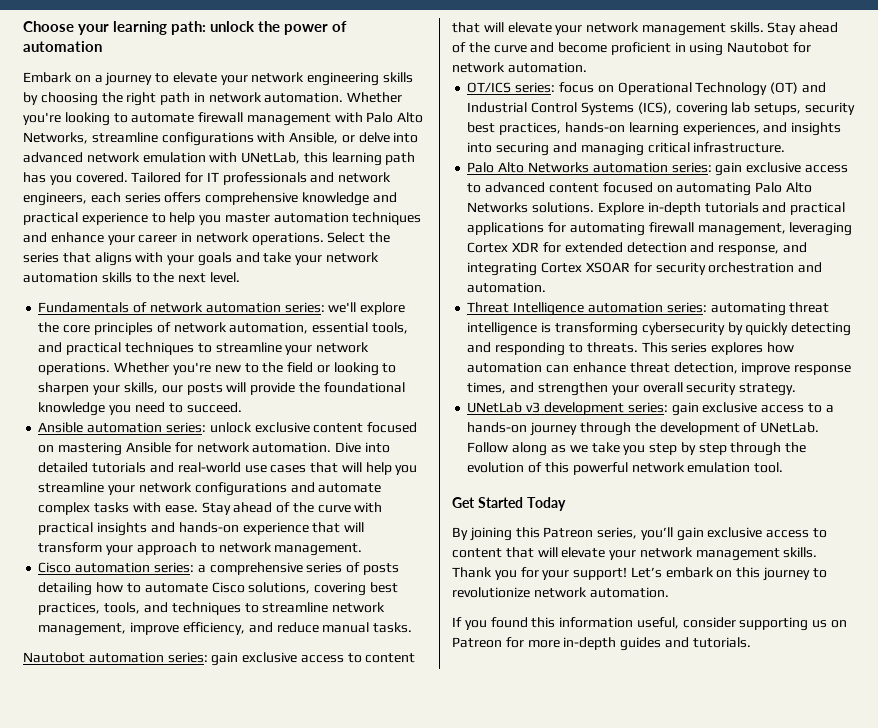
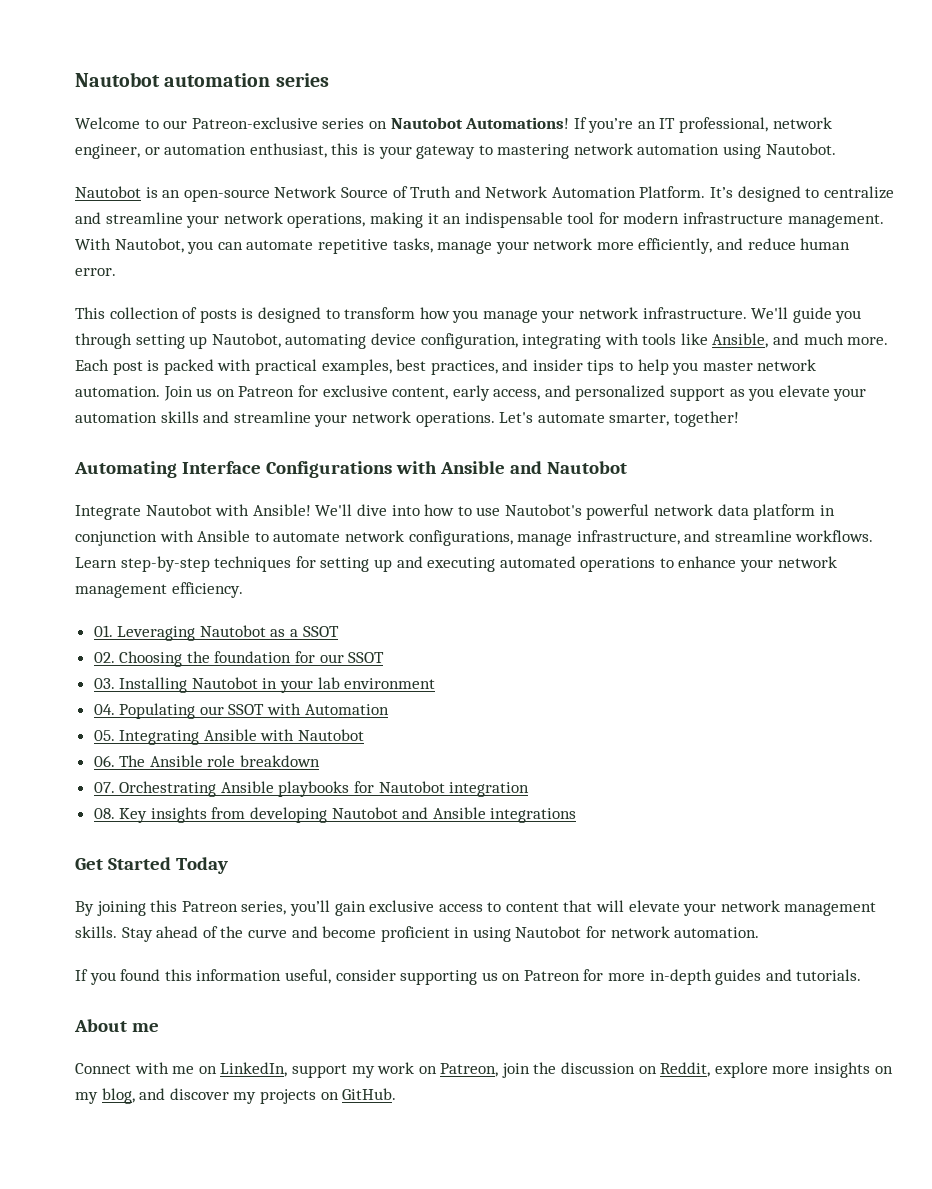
- Choose your learning path: unlock the power of automation
- Embark on a journey to elevate your network engineering skills by choosing the right path in network automation. Whether you're looking to automate firewall management with Palo Alto Networks, streamline configurations with Ansible, or delve into advanced network emulation with UNetLab, this learning path has you covered. Tailored for IT professionals and network engineers, each series offers comprehensive knowledge and practical experience to help you master automation techniques and enhance your career in network operations. Select the series that aligns with your goals and take your network automation skills to the next level.
- Fundamentals of network automation series: we'll explore the core principles of network automation, essential tools, and practical techniques to streamline your network operations. Whether you're new to the field or looking to sharpen your skills, our posts will provide the foundational knowledge you need to succeed.
- Ansible automation series: unlock exclusive content focused on mastering Ansible for network automation. Dive into detailed tutorials and real-world use cases that will help you streamline your network configurations and automate complex tasks with ease. Stay ahead of the curve with practical insights and hands-on experience that will transform your approach to network management.
- Cisco automation series: a comprehensive series of posts detailing how to automate Cisco solutions, covering best practices, tools, and techniques to streamline network management, improve efficiency, and reduce manual tasks.
- Nautobot automation series: gain exclusive access to content that will elevate your network management skills.
+ Nautobot automation series
+ Welcome to our Patreon-exclusive series on Nautobot Automations! If you’re an IT professional, network engineer, or automation enthusiast, this is your gateway to mastering network automation using Nautobot.
+ Nautobot is an open-source Network Source of Truth and Network Automation Platform. It’s designed to centralize and streamline your network operations, making it an indispensable tool for modern infrastructure management. With Nautobot, you can automate repetitive tasks, manage your network more efficiently, and reduce human error.
+ This collection of posts is designed to transform how you manage your network infrastructure. We'll guide you through setting up Nautobot, automating device configuration, integrating with tools like Ansible, and much more. Each post is packed with practical examples, best practices, and insider tips to help you master network automation. Join us on Patreon for exclusive content, early access, and personalized support as you elevate your automation skills and streamline your network operations. Let's automate smarter, together!
+ Automating Interface Configurations with Ansible and Nautobot
+ Integrate Nautobot with Ansible! We'll dive into how to use Nautobot's powerful network data platform in conjunction with Ansible to automate network configurations, manage infrastructure, and streamline workflows. Learn step-by-step techniques for setting up and executing automated operations to enhance your network management efficiency.
+ 01. Leveraging Nautobot as a SSOT
+ 02. Choosing the foundation for our SSOT
+ 03. Installing Nautobot in your lab environment
+ 04. Populating our SSOT with Automation
+ 05. Integrating Ansible with Nautobot
+ 06. The Ansible role breakdown
+ 07. Orchestrating Ansible playbooks for Nautobot integration
+ 08. Key insights from developing Nautobot and Ansible integrations
+ Get Started Today
+ By joining this Patreon series, you’ll gain exclusive access to content that will elevate your network management skills.
- OT/ICS series: focus on Operational Technology (OT) and Industrial Control Systems (ICS), covering lab setups, security best practices, hands-on learning experiences, and insights into securing and managing critical infrastructure.
- Palo Alto Networks automation series: gain exclusive access to advanced content focused on automating Palo Alto Networks solutions. Explore in-depth tutorials and practical applications for automating firewall management, leveraging Cortex XDR for extended detection and response, and integrating Cortex XSOAR for security orchestration and automation.
- Threat Intelligence automation series: automating threat intelligence is transforming cybersecurity by quickly detecting and responding to threats. This series explores how automation can enhance threat detection, improve response times, and strengthen your overall security strategy.
- UNetLab v3 development series: gain exclusive access to a hands-on journey through the development of UNetLab. Follow along as we take you step by step through the evolution of this powerful network emulation tool.
- Get Started Today
- By joining this Patreon series, you’ll gain exclusive access to content that will elevate your network management skills. Thank you for your support! Let’s embark on this journey to revolutionize network automation.
+ About me
+ Connect with me on LinkedIn, support my work on Patreon, join the discussion on Reddit, explore more insights on my blog, and discover my projects on GitHub.

